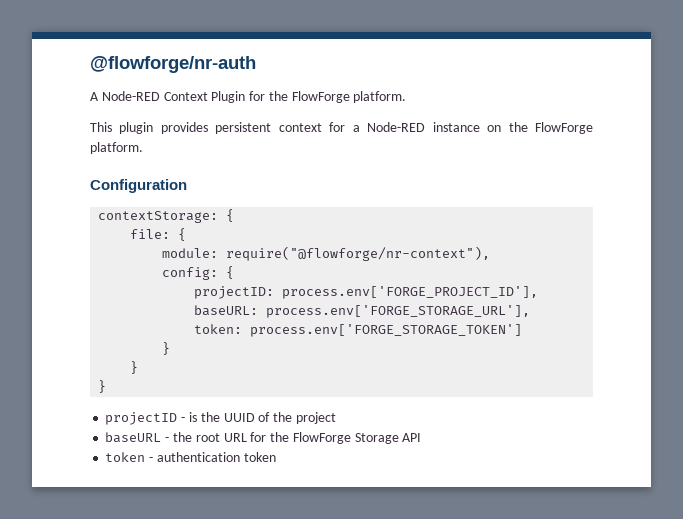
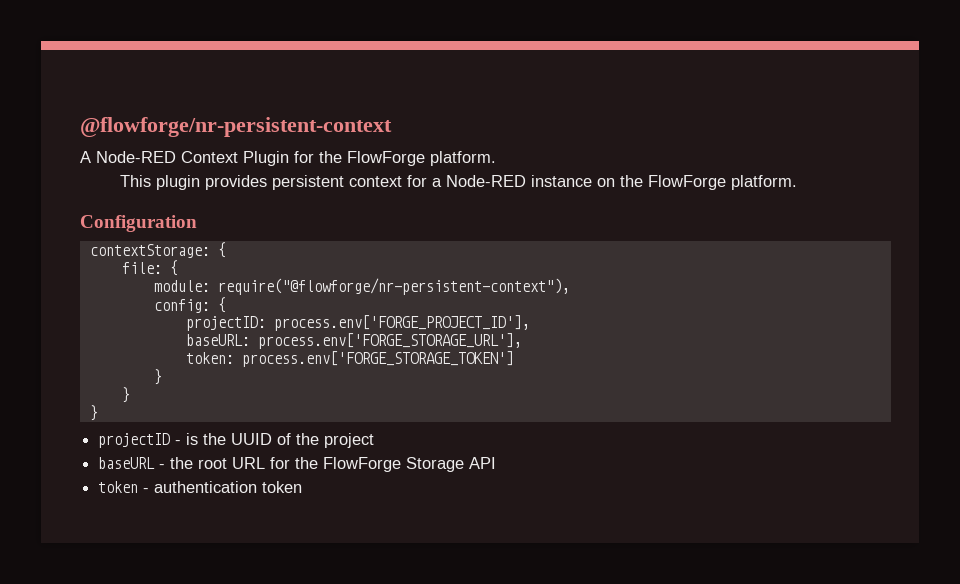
- @flowforge/nr-auth
+ @flowforge/nr-persistent-context
- module: require("@flowforge/nr-context"),
+ module: require("@flowforge/nr-persistent-context"),

